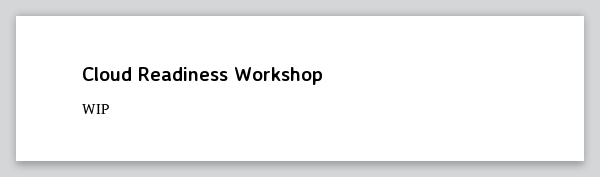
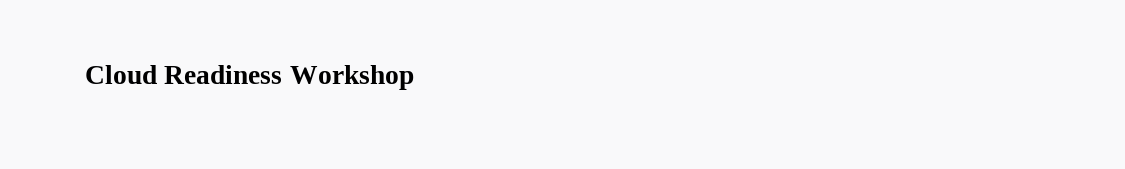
- WIP

